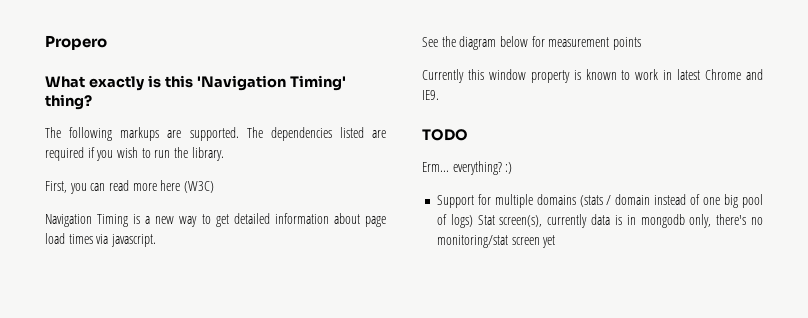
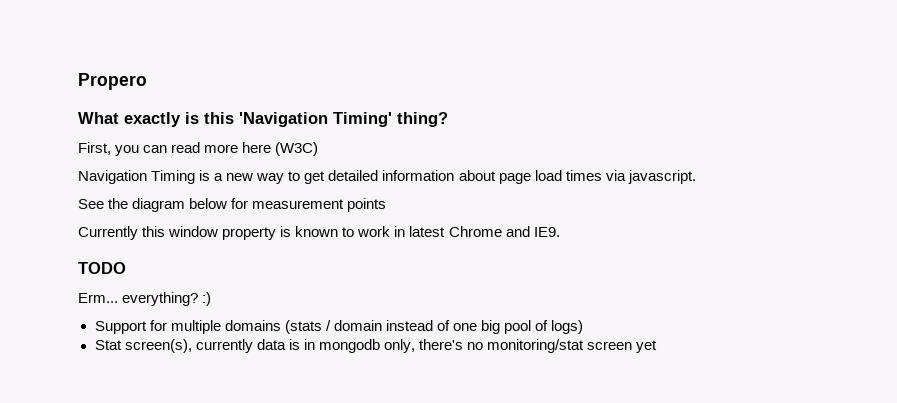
- The following markups are supported. The dependencies listed are required if you wish to run the library.
- Support for multiple domains (stats / domain instead of one big pool of logs) Stat screen(s), currently data is in mongodb only, there's no monitoring/stat screen yet
+ Support for multiple domains (stats / domain instead of one big pool of logs)
+ Stat screen(s), currently data is in mongodb only, there's no monitoring/stat screen yet

